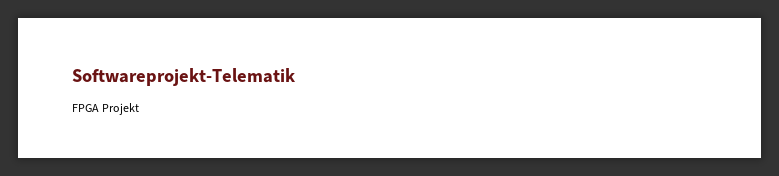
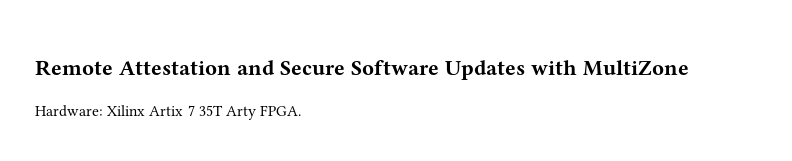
- Softwareprojekt-Telematik
- FPGA Projekt
+ Remote Attestation and Secure Software Updates with MultiZone
+ Hardware: Xilinx Artix 7 35T Arty FPGA.

